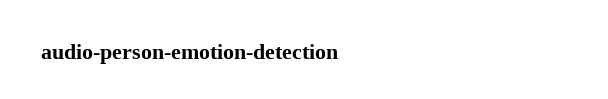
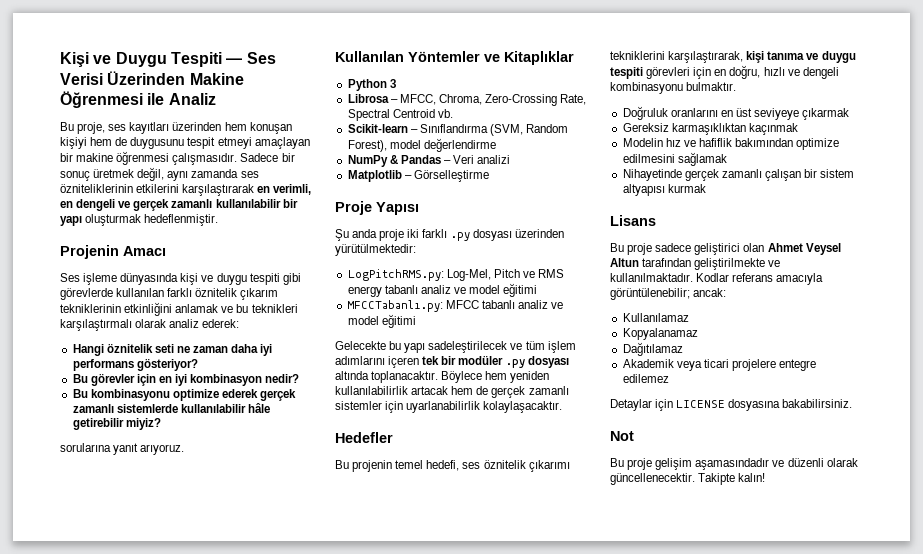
- audio-person-emotion-detection
+ Kişi ve Duygu Tespiti — Ses Verisi Üzerinden Makine Öğrenmesi ile Analiz
+ Bu proje, ses kayıtları üzerinden hem konuşan kişiyi hem de duygusunu tespit etmeyi amaçlayan bir makine öğrenmesi çalışmasıdır. Sadece bir sonuç üretmek değil, aynı zamanda ses özniteliklerinin etkilerini karşılaştırarak en verimli, en dengeli ve gerçek zamanlı kullanılabilir bir yapı oluşturmak hedeflenmiştir.
+ Projenin Amacı
+ Ses işleme dünyasında kişi ve duygu tespiti gibi görevlerde kullanılan farklı öznitelik çıkarım tekniklerinin etkinliğini anlamak ve bu teknikleri karşılaştırmalı olarak analiz ederek:
+ Hangi öznitelik seti ne zaman daha iyi performans gösteriyor?
+ Bu görevler için en iyi kombinasyon nedir?
+ Bu kombinasyonu optimize ederek gerçek zamanlı sistemlerde kullanılabilir hâle getirebilir miyiz?
+ sorularına yanıt arıyoruz.
+ Kullanılan Yöntemler ve Kitaplıklar
+ Python 3
+ Librosa – MFCC, Chroma, Zero-Crossing Rate, Spectral Centroid vb.
+ Scikit-learn – Sınıflandırma (SVM, Random Forest), model değerlendirme
+ NumPy & Pandas – Veri analizi
+ Matplotlib – Görselleştirme
+ Proje Yapısı
+ Şu anda proje iki farklı .py dosyası üzerinden yürütülmektedir:
+ LogPitchRMS.py: Log-Mel, Pitch ve RMS energy tabanlı analiz ve model eğitimi
+ MFCCTabanlı.py: MFCC tabanlı analiz ve model eğitimi
+ Gelecekte bu yapı sadeleştirilecek ve tüm işlem adımlarını içeren tek bir modüler .py dosyası altında toplanacaktır. Böylece hem yeniden kullanılabilirlik artacak hem de gerçek zamanlı sistemler için uyarlanabilirlik kolaylaşacaktır.
+ Hedefler
+ Bu projenin temel hedefi, ses öznitelik çıkarımı tekniklerini karşılaştırarak, kişi tanıma ve duygu tespiti görevleri için en doğru, hızlı ve dengeli kombinasyonu bulmaktır.
+ Doğruluk oranlarını en üst seviyeye çıkarmak
+ Gereksiz karmaşıklıktan kaçınmak
+ Modelin hız ve hafiflik bakımından optimize edilmesini sağlamak
+ Nihayetinde gerçek zamanlı çalışan bir sistem altyapısı kurmak
+ Lisans
+ Bu proje sadece geliştirici olan Ahmet Veysel Altun tarafından geliştirilmekte ve kullanılmaktadır. Kodlar referans amacıyla görüntülenebilir; ancak:
+ Kullanılamaz
+ Kopyalanamaz
+ Dağıtılamaz
+ Akademik veya ticari projelere entegre edilemez
+ Detaylar için LICENSE dosyasına bakabilirsiniz.
+ Not
+ Bu proje gelişim aşamasındadır ve düzenli olarak güncellenecektir. Takipte kalın!

